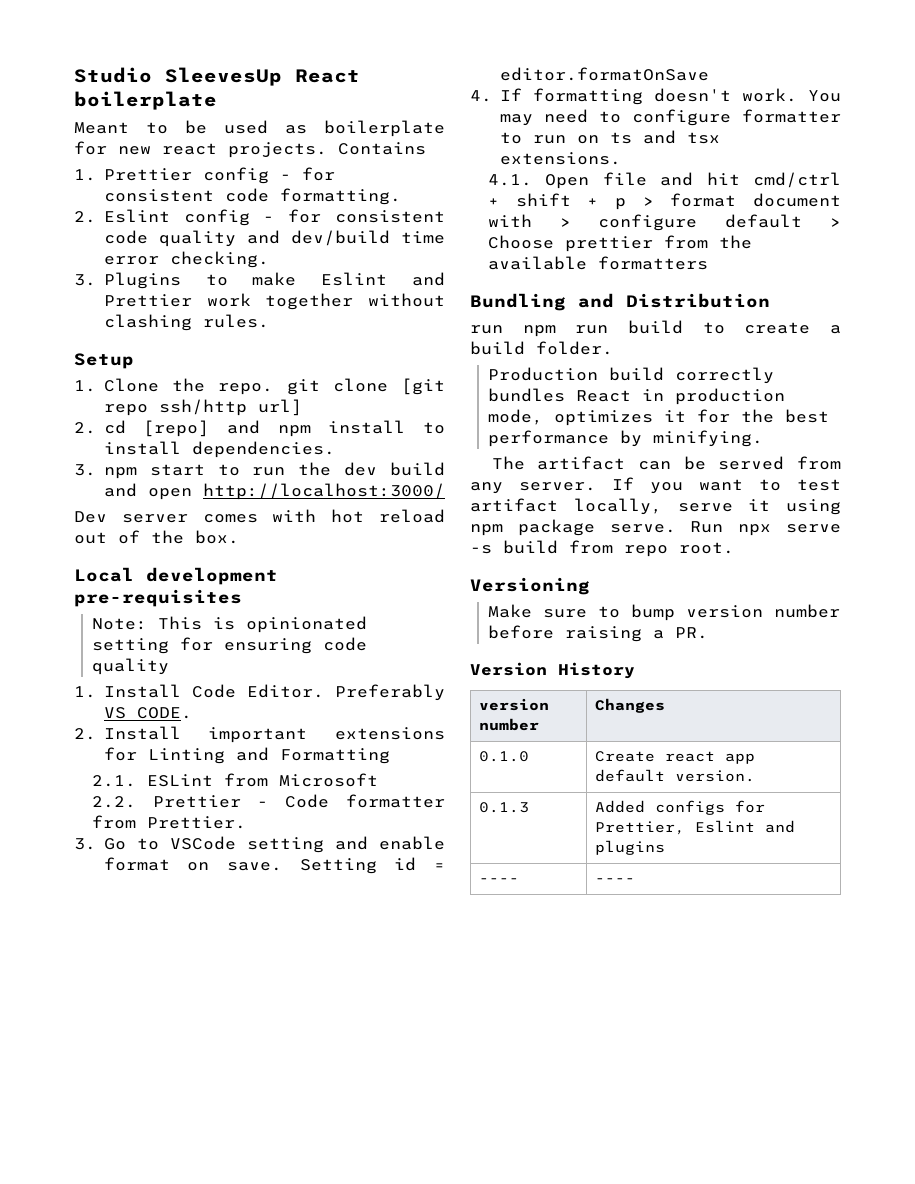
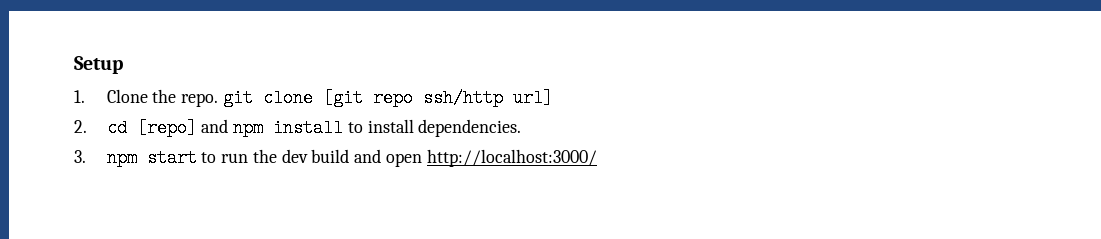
- Studio SleevesUp React boilerplate
- Meant to be used as boilerplate for new react projects. Contains
- 1. Prettier config - for consistent code formatting.
- 2. Eslint config - for consistent code quality and dev/build time error checking.
- 3. Plugins to make Eslint and Prettier work together without clashing rules.
- Dev server comes with hot reload out of the box.
- Local development pre-requisites
- Note: This is opinionated setting for ensuring code quality
- 1. Install Code Editor. Preferably VS CODE.
- 2. Install important extensions for Linting and Formatting
- 2.1. ESLint from Microsoft
- 2.2. Prettier - Code formatter from Prettier.
- 3. Go to VSCode setting and enable format on save. Setting id = editor.formatOnSave
- 4. If formatting doesn't work. You may need to configure formatter to run on ts and tsx extensions.
- 4.1. Open file and hit cmd/ctrl + shift + p > format document with > configure default > Choose prettier from the available formatters
- Bundling and Distribution
- run npm run build to create a build folder.
- Production build correctly bundles React in production mode, optimizes it for the best performance by minifying.
- The artifact can be served from any server. If you want to test artifact locally, serve it using npm package serve. Run npx serve -s build from repo root.
- Versioning
- Make sure to bump version number before raising a PR.
- Version History
- version number | Changes
- 0.1.0 | Create react app default version.
- 0.1.3 | Added configs for Prettier, Eslint and plugins
- ---- | ----

